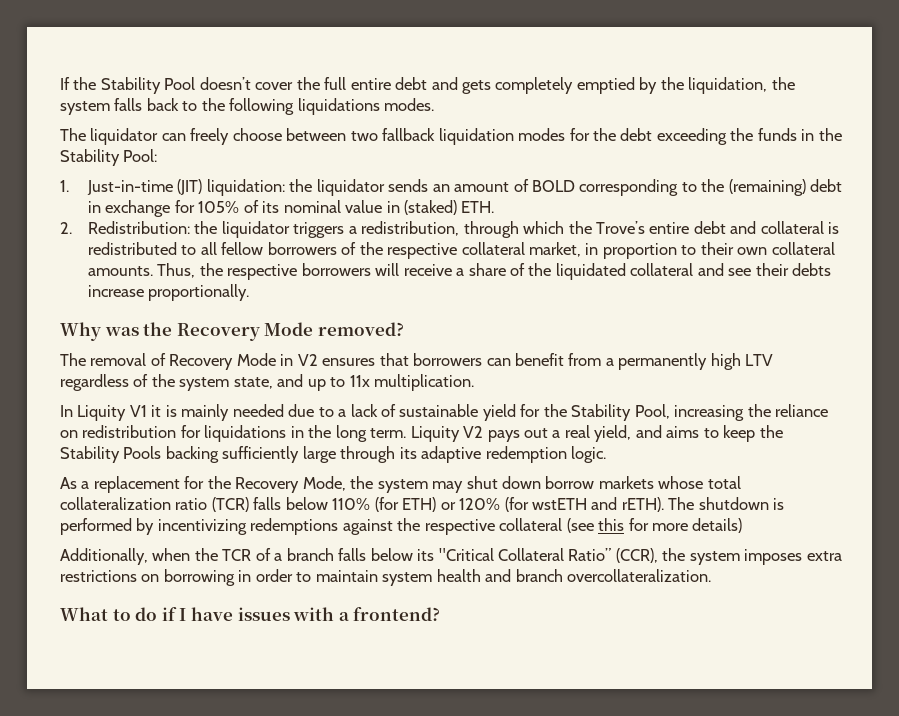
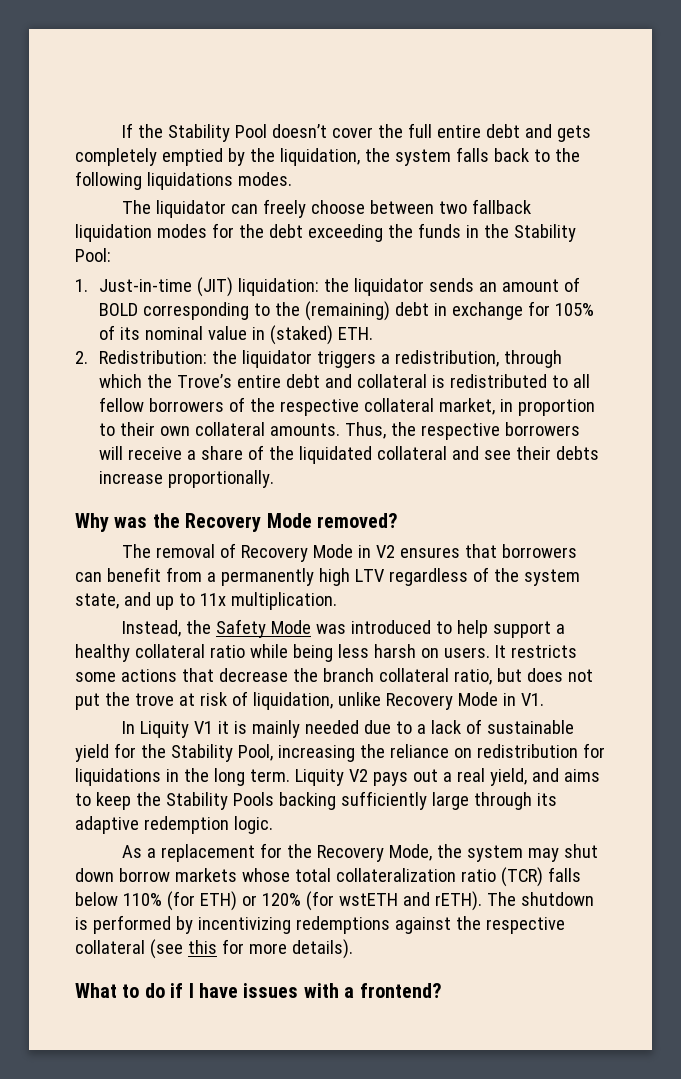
+ Instead, the Safety Mode was introduced to help support a healthy collateral ratio while being less harsh on users. It restricts some actions that decrease the branch collateral ratio, but does not put the trove at risk of liquidation, unlike Recovery Mode in V1.
- The shutdown is performed by incentivizing redemptions against the respective collateral (see this for more details)
- Additionally, when the TCR of a branch falls below its "Critical Collateral Ratio” (CCR), the system imposes extra restrictions on borrowing in order to maintain system health and branch overcollateralization.
+ The shutdown is performed by incentivizing redemptions against the respective collateral (see this for more details).

